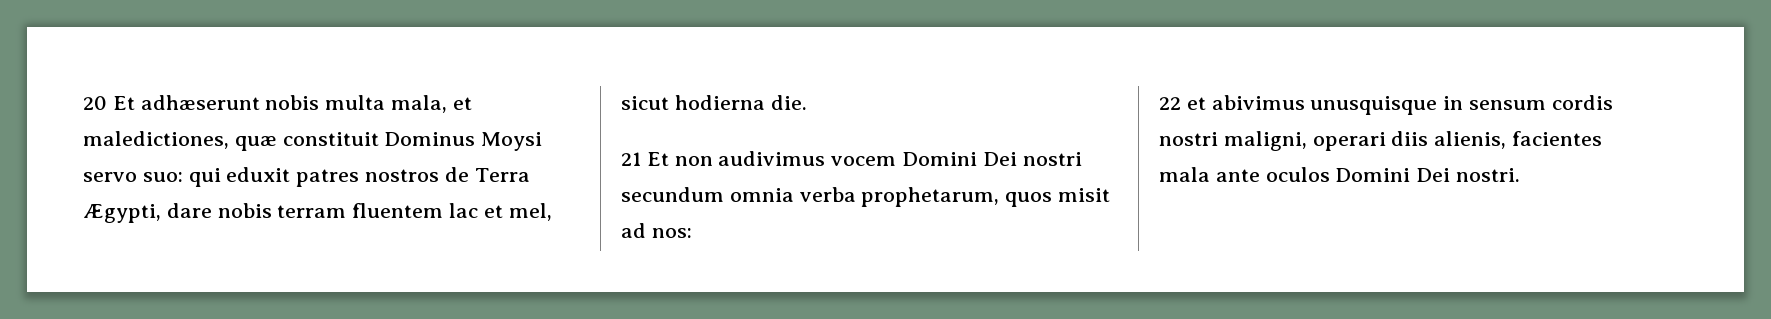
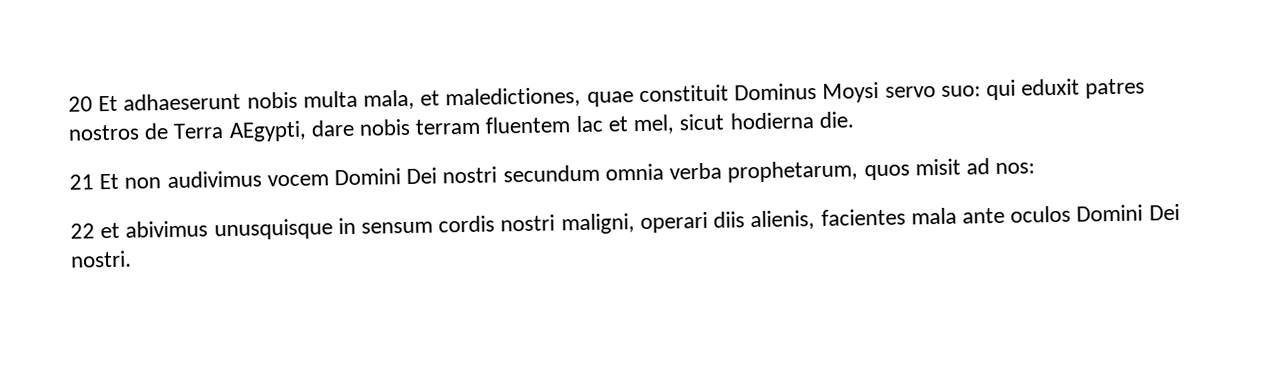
- 20 Et adhæserunt nobis multa mala, et maledictiones, quæ constituit Dominus Moysi servo suo: qui eduxit patres nostros de Terra Ægypti, dare nobis terram fluentem lac et mel, sicut hodierna die.
+ 20 Et adhaeserunt nobis multa mala, et maledictiones, quae constituit Dominus Moysi servo suo: qui eduxit patres nostros de Terra AEgypti, dare nobis terram fluentem lac et mel, sicut hodierna die.

